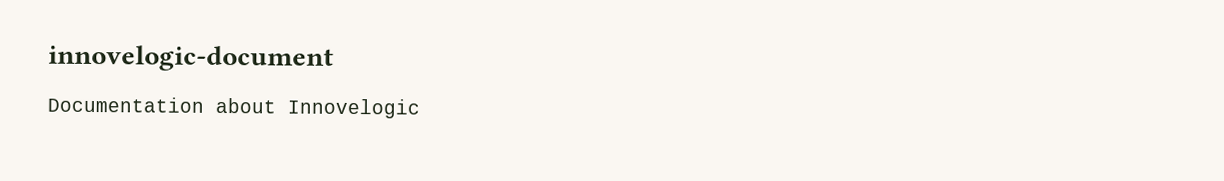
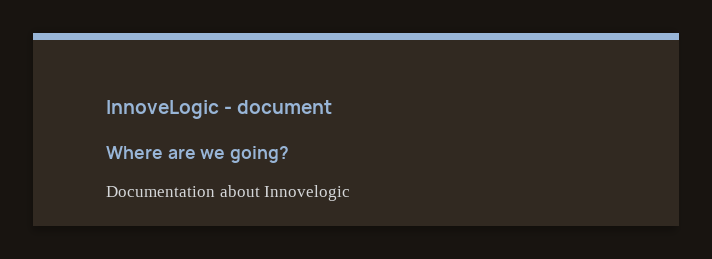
- innovelogic-document
+ InnoveLogic - document
+ Where are we going?

